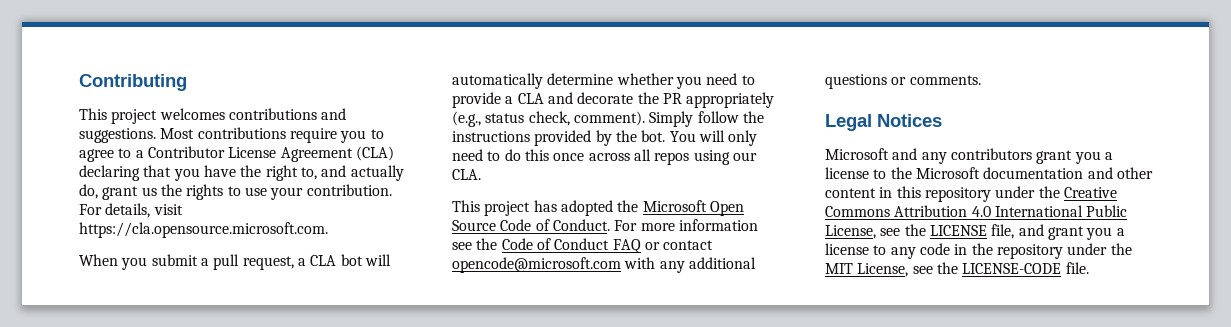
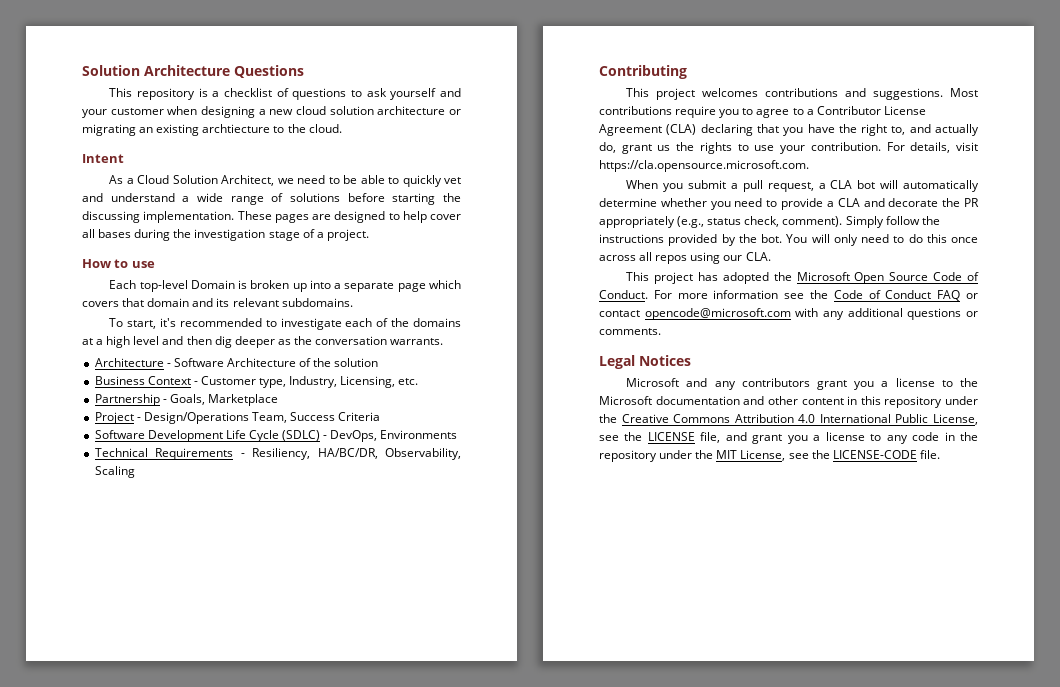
+ Solution Architecture Questions
+ This repository is a checklist of questions to ask yourself and your customer when designing a new cloud solution architecture or migrating an existing archtiecture to the cloud.
+ Intent
+ As a Cloud Solution Architect, we need to be able to quickly vet and understand a wide range of solutions before starting the discussing implementation. These pages are designed to help cover all bases during the investigation stage of a project.
+ How to use
+ Each top-level Domain is broken up into a separate page which covers that domain and its relevant subdomains.
+ To start, it's recommended to investigate each of the domains at a high level and then dig deeper as the conversation warrants.
+ Architecture - Software Architecture of the solution
+ Business Context - Customer type, Industry, Licensing, etc.
+ Partnership - Goals, Marketplace
+ Project - Design/Operations Team, Success Criteria
+ Software Development Life Cycle (SDLC) - DevOps, Environments
+ Technical Requirements - Resiliency, HA/BC/DR, Observability, Scaling

